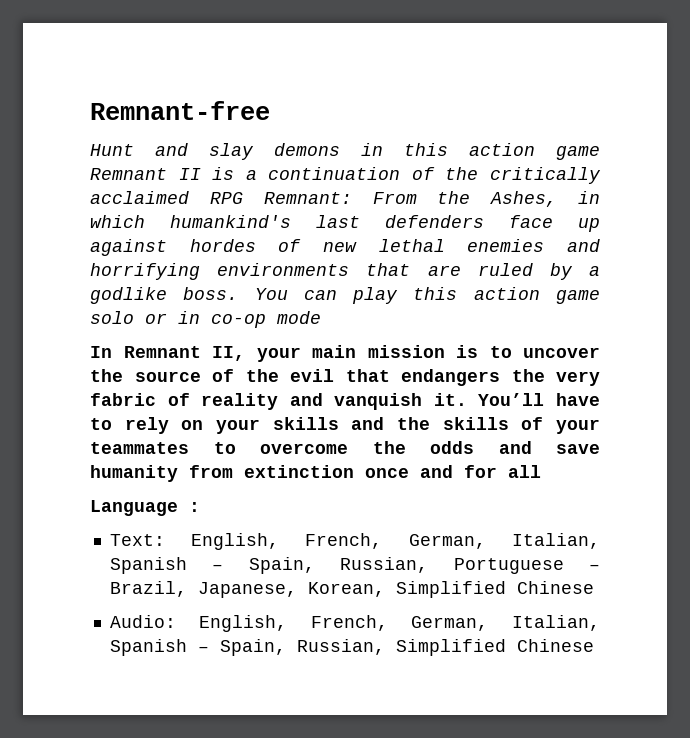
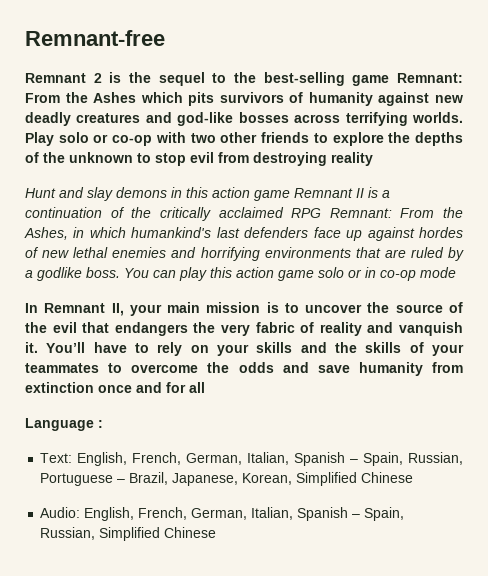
+ Remnant 2 is the sequel to the best-selling game Remnant: From the Ashes which pits survivors of humanity against new deadly creatures and god-like bosses across terrifying worlds. Play solo or co-op with two other friends to explore the depths of the unknown to stop evil from destroying reality

